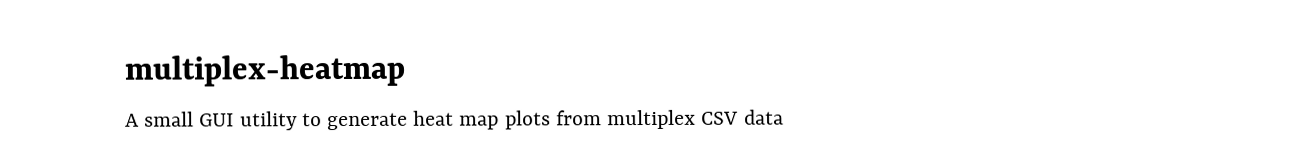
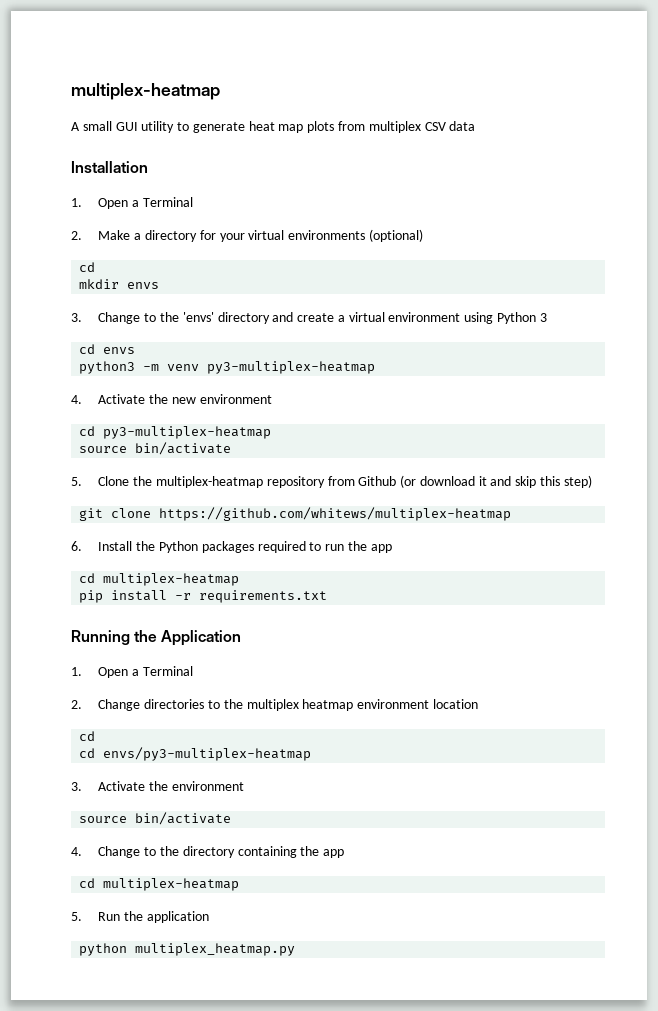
+ Installation
+ 1. Open a Terminal
+ 2. Make a directory for your virtual environments (optional)
+ cd
+ mkdir envs
+ 3. Change to the 'envs' directory and create a virtual environment using Python 3
+ cd envs
+ python3 -m venv py3-multiplex-heatmap
+ 4. Activate the new environment
+ cd py3-multiplex-heatmap
+ source bin/activate
+ 5. Clone the multiplex-heatmap repository from Github (or download it and skip this step)
+ git clone https://github.com/whitews/multiplex-heatmap
+ 6. Install the Python packages required to run the app
+ cd multiplex-heatmap
+ pip install -r requirements.txt
+ Running the Application
+ 1. Open a Terminal
+ 2. Change directories to the multiplex heatmap environment location
+ cd
+ cd envs/py3-multiplex-heatmap
+ 3. Activate the environment
+ source bin/activate
+ 4. Change to the directory containing the app
+ cd multiplex-heatmap
+ 5. Run the application
+ python multiplex_heatmap.py

